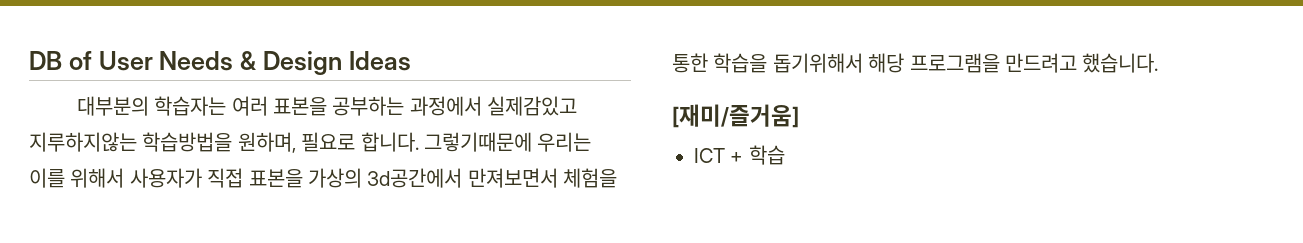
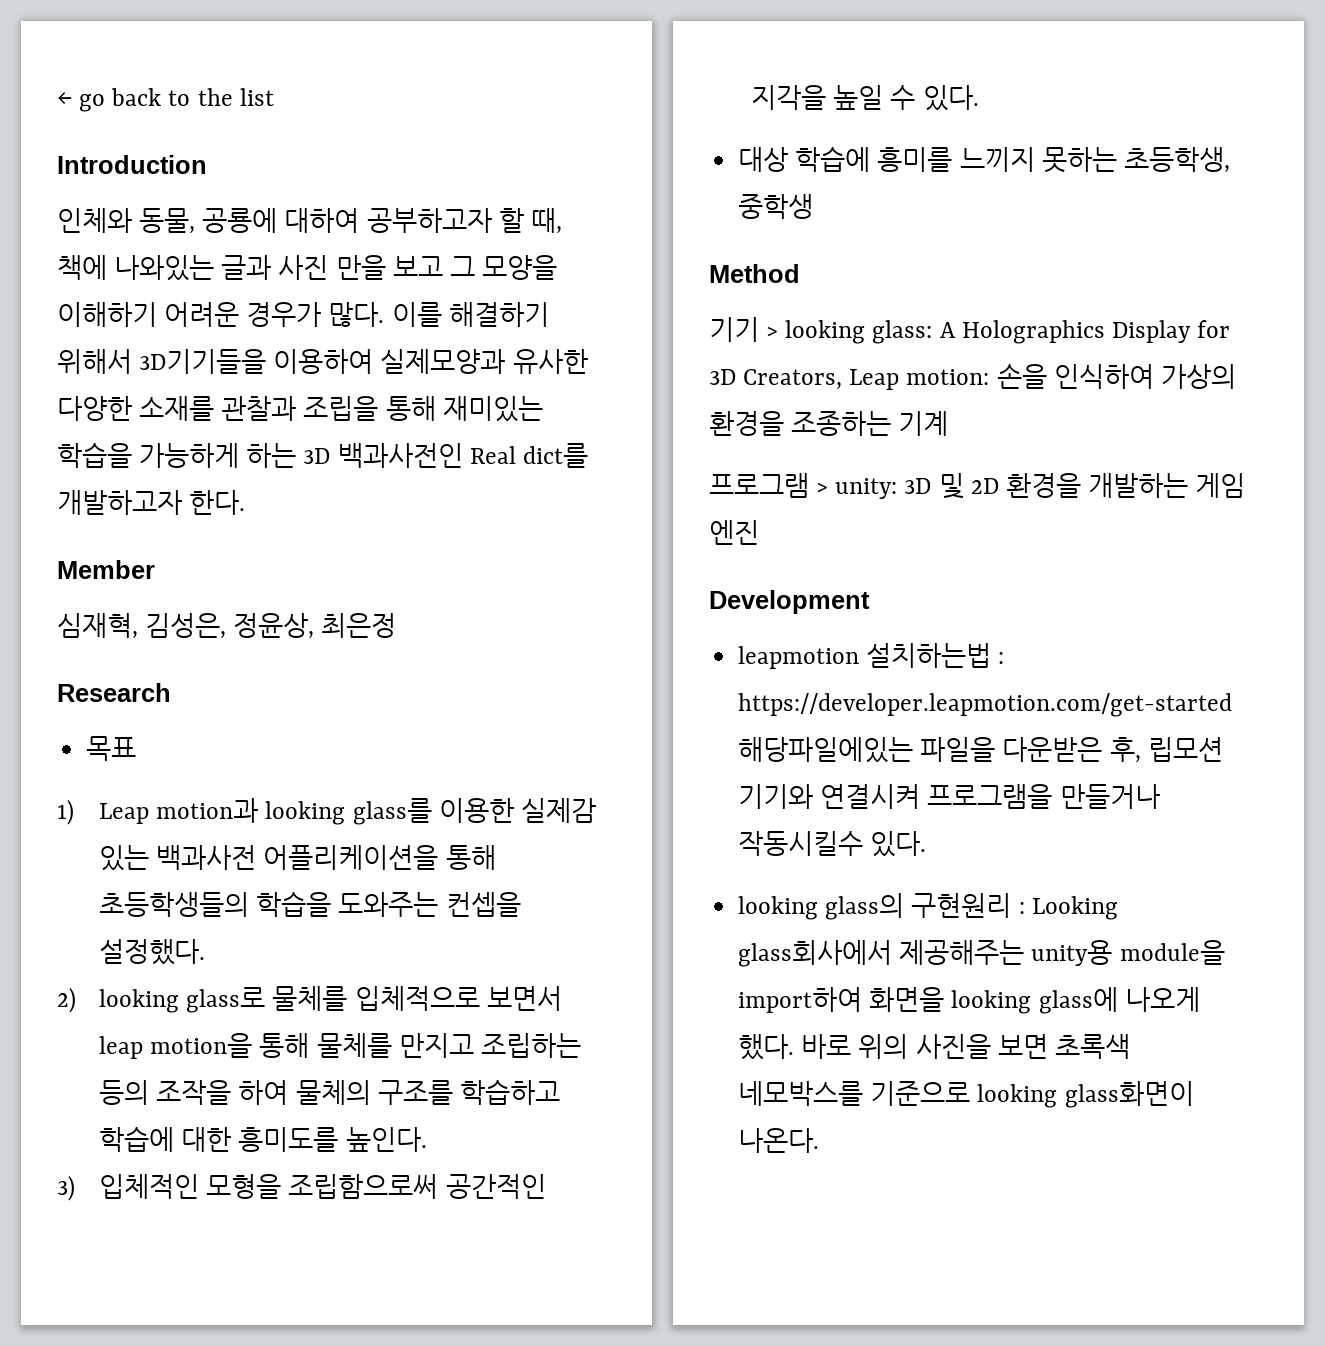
- DB of User Needs & Design Ideas
- 대부분의 학습자는 여러 표본을 공부하는 과정에서 실제감있고 지루하지않는 학습방법을 원하며, 필요로 합니다. 그렇기때문에 우리는 이를 위해서 사용자가 직접 표본을 가상의 3d공간에서 만져보면서 체험을 통한 학습을 돕기위해서 해당 프로그램을 만드려고 했습니다.
- [재미/즐거움]
- ICT + 학습
+ ← go back to the list
+ Introduction
+ 인체와 동물, 공룡에 대하여 공부하고자 할 때, 책에 나와있는 글과 사진 만을 보고 그 모양을 이해하기 어려운 경우가 많다. 이를 해결하기 위해서 3D기기들을 이용하여 실제모양과 유사한 다양한 소재를 관찰과 조립을 통해 재미있는 학습을 가능하게 하는 3D 백과사전인 Real dict를 개발하고자 한다.
+ Member
+ 심재혁, 김성은, 정윤상, 최은정
+ Research
+ 목표
+ 1) Leap motion과 looking glass를 이용한 실제감 있는 백과사전 어플리케이션을 통해 초등학생들의 학습을 도와주는 컨셉을 설정했다.
+ 2) looking glass로 물체를 입체적으로 보면서 leap motion을 통해 물체를 만지고 조립하는 등의 조작을 하여 물체의 구조를 학습하고 학습에 대한 흥미도를 높인다.
+ 3) 입체적인 모형을 조립함으로써 공간적인 지각을 높일 수 있다.
+ 대상 학습에 흥미를 느끼지 못하는 초등학생, 중학생
+ Method
+ 기기 > looking glass: A Holographics Display for 3D Creators, Leap motion: 손을 인식하여 가상의 환경을 조종하는 기계
+ 프로그램 > unity: 3D 및 2D 환경을 개발하는 게임 엔진
+ Development
+ leapmotion 설치하는법 : https://developer.leapmotion.com/get-started 해당파일에있는 파일을 다운받은 후, 립모션 기기와 연결시켜 프로그램을 만들거나 작동시킬수 있다.
+ looking glass의 구현원리 : Looking glass회사에서 제공해주는 unity용 module을 import하여 화면을 looking glass에 나오게 했다. 바로 위의 사진을 보면 초록색 네모박스를 기준으로 looking glass화면이 나온다.

